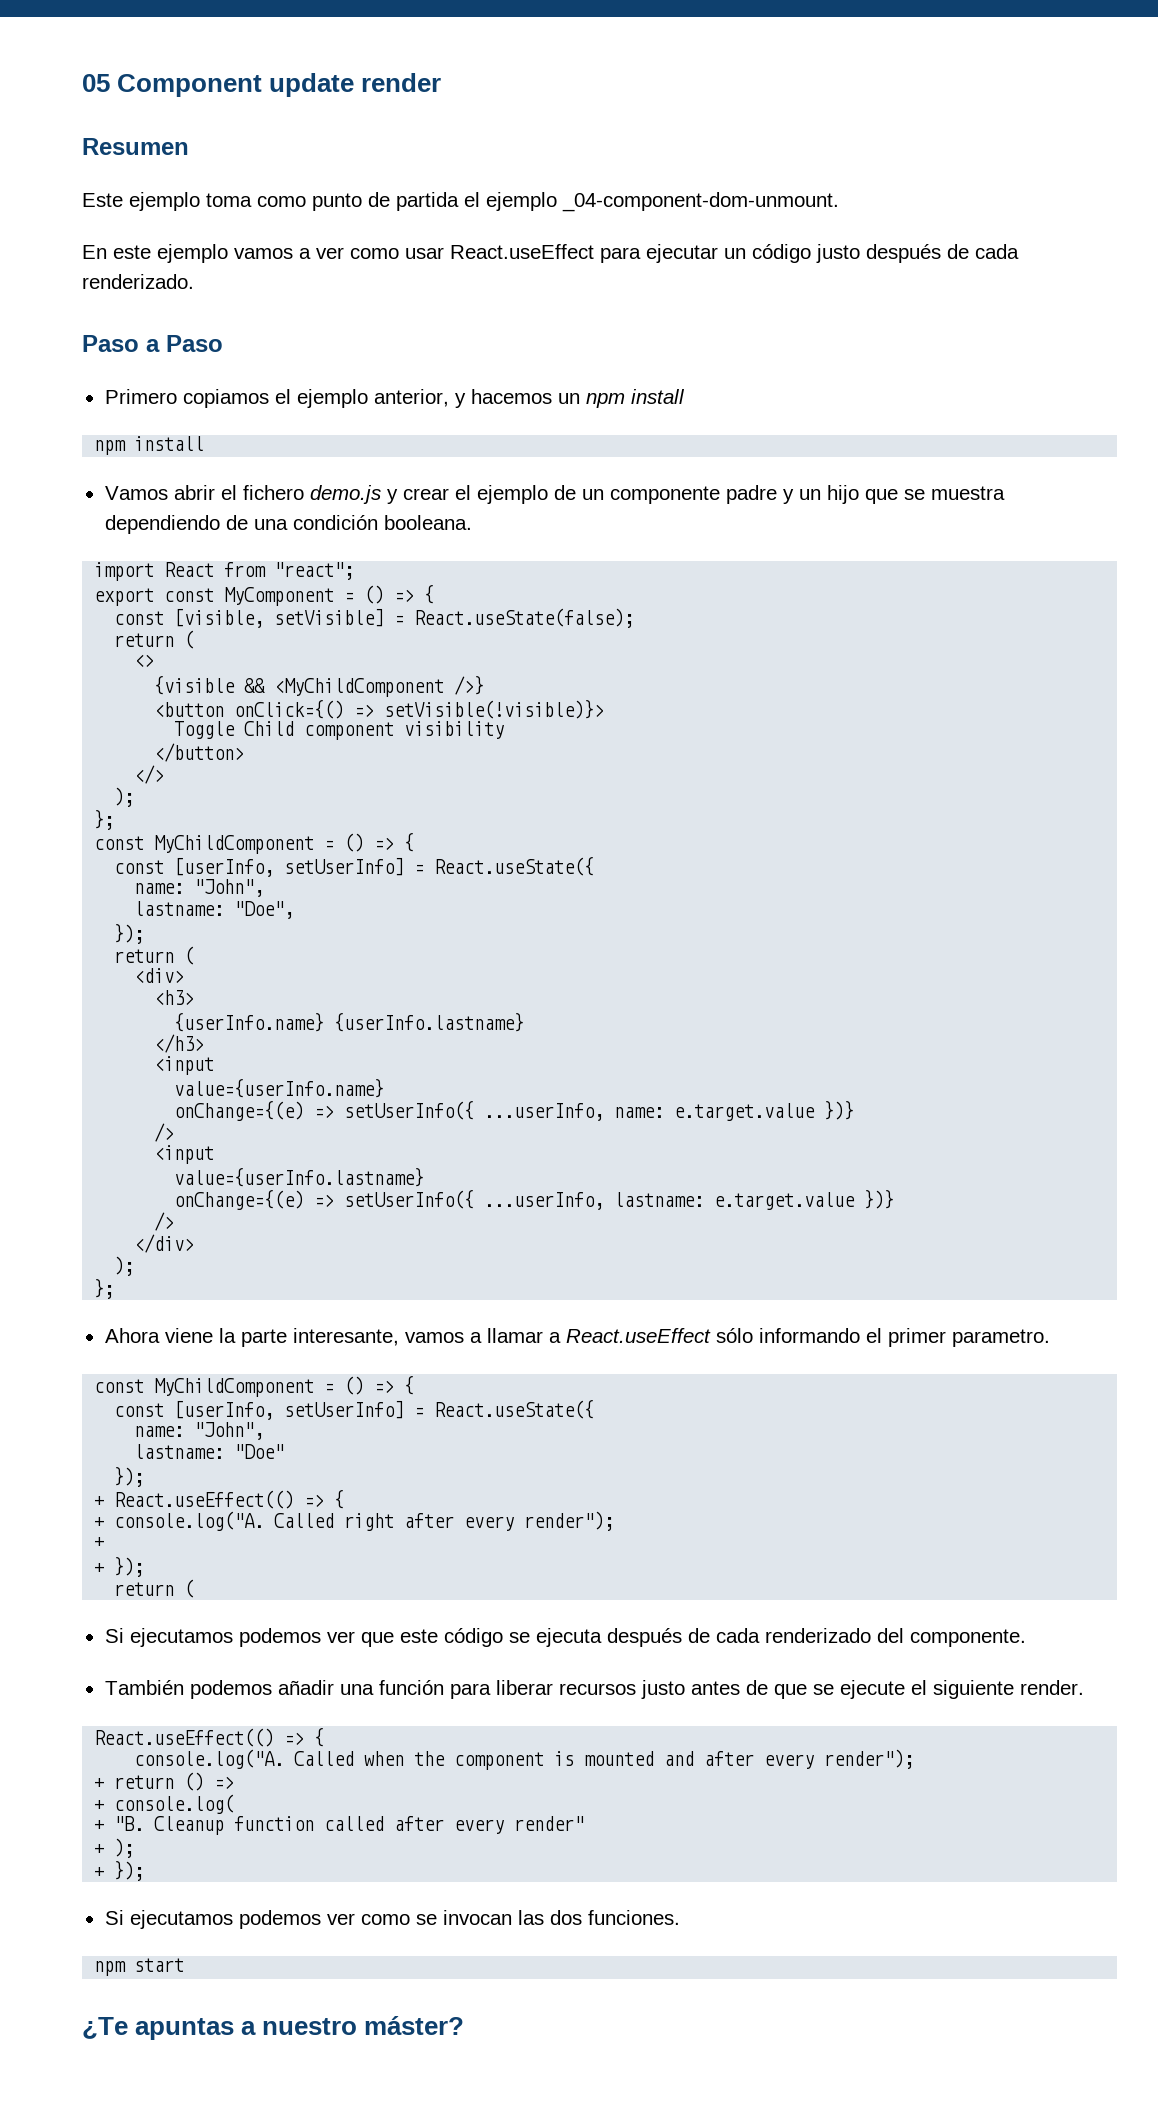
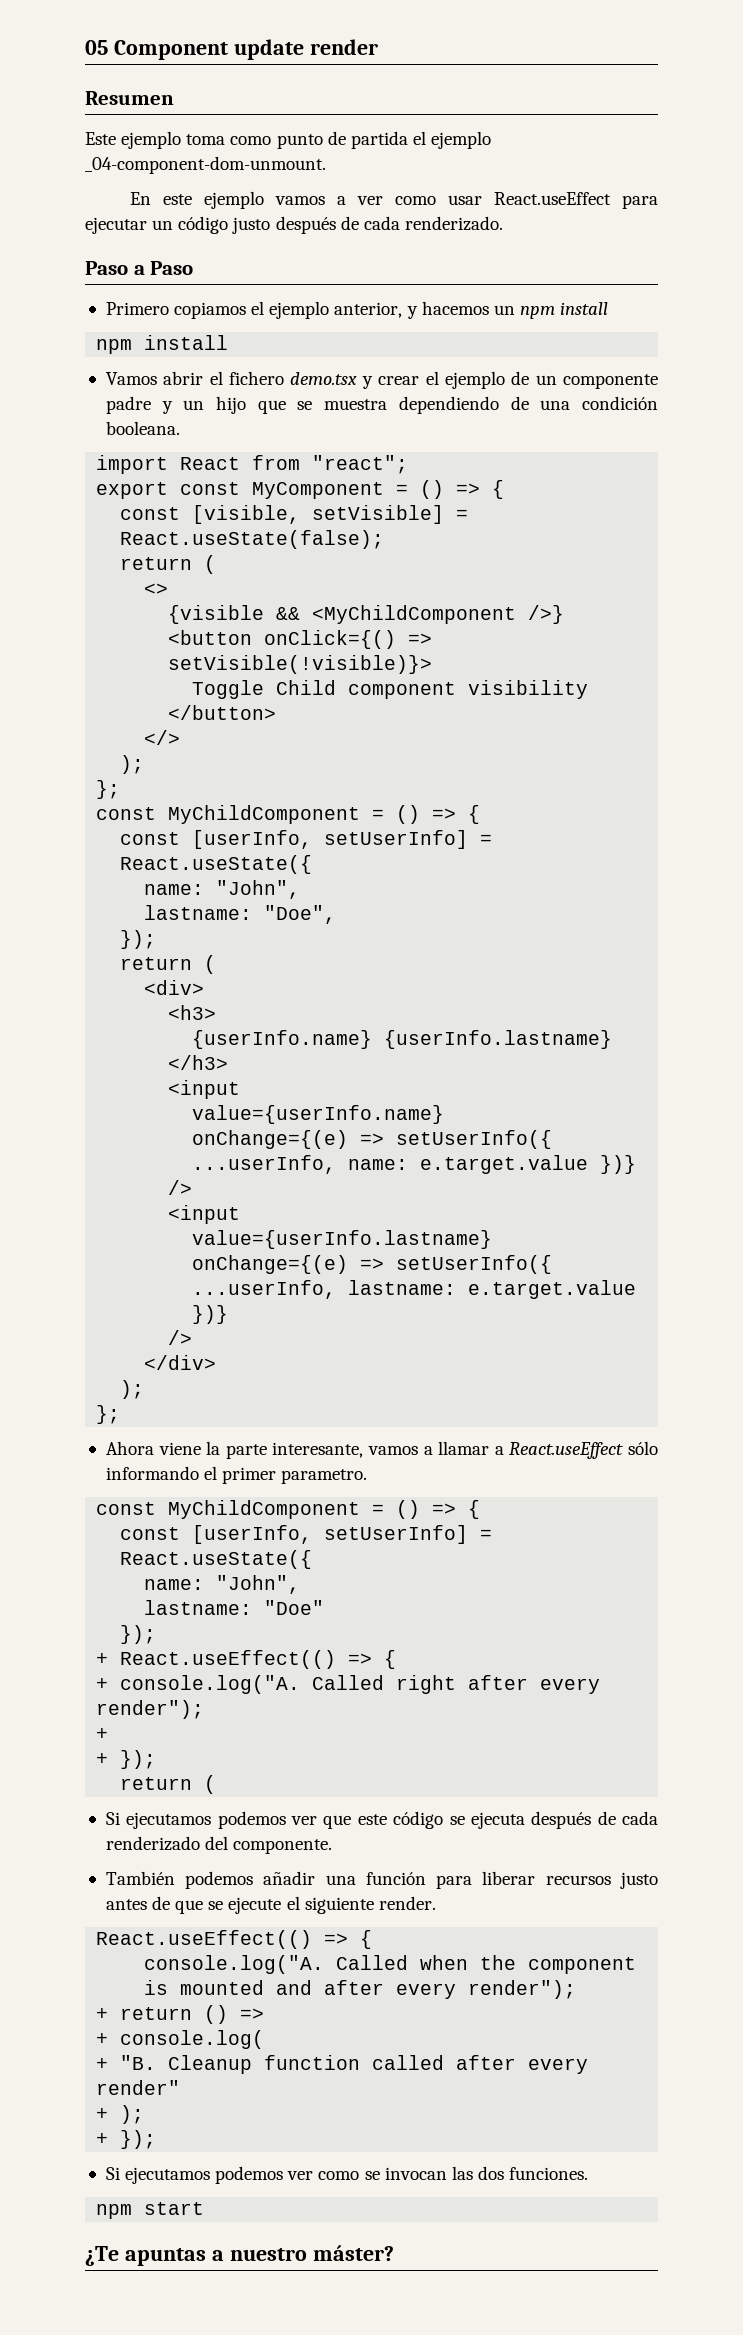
- Vamos abrir el fichero demo.js y crear el ejemplo de un componente padre y un hijo que se muestra dependiendo de una condición booleana.
+ Vamos abrir el fichero demo.tsx y crear el ejemplo de un componente padre y un hijo que se muestra dependiendo de una condición booleana.

